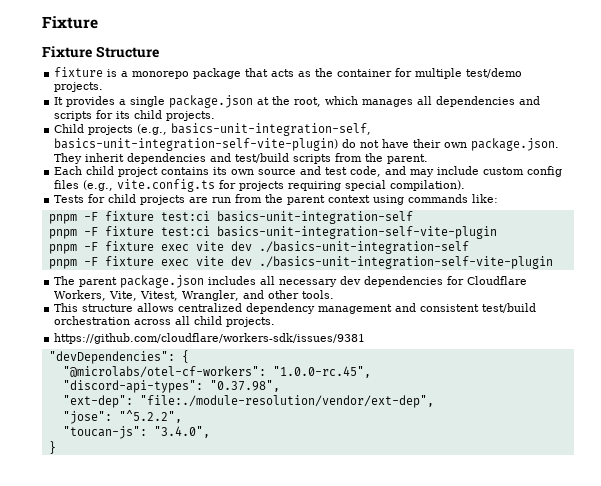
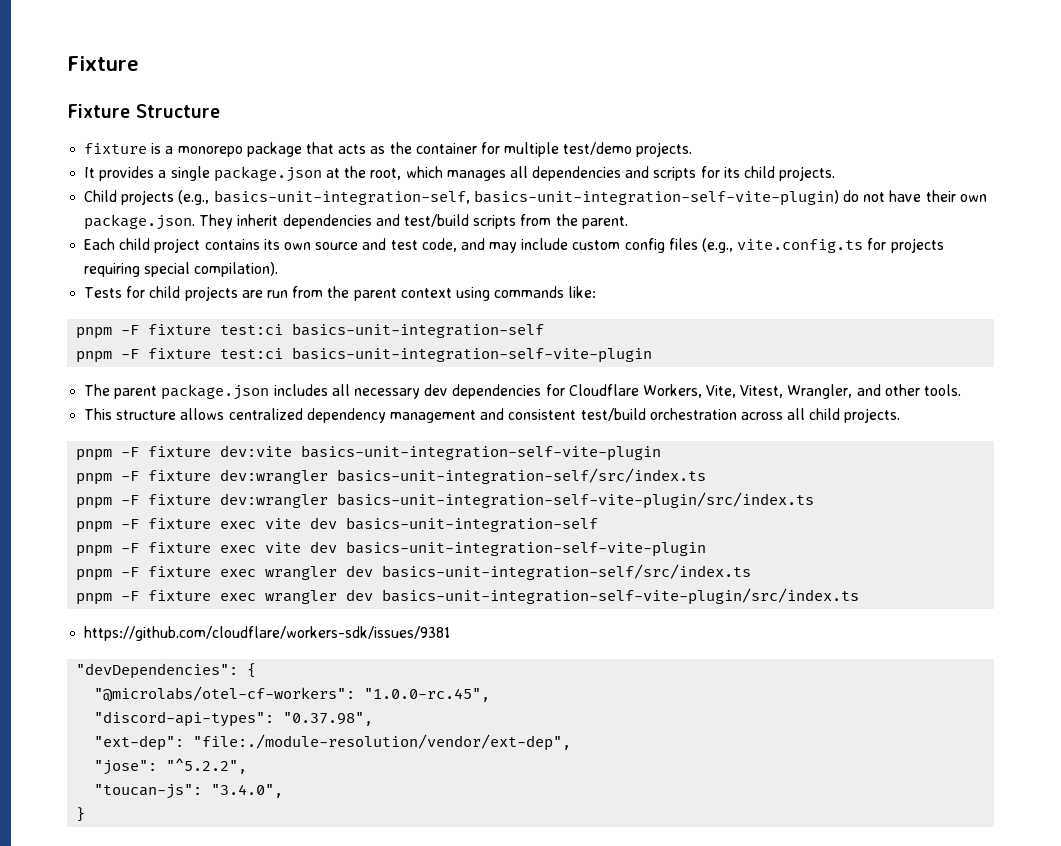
- pnpm -F fixture exec vite dev ./basics-unit-integration-self
- pnpm -F fixture exec vite dev ./basics-unit-integration-self-vite-plugin
+ pnpm -F fixture dev:vite basics-unit-integration-self-vite-plugin
+ pnpm -F fixture dev:wrangler basics-unit-integration-self/src/index.ts
+ pnpm -F fixture dev:wrangler basics-unit-integration-self-vite-plugin/src/index.ts
+ pnpm -F fixture exec vite dev basics-unit-integration-self
+ pnpm -F fixture exec vite dev basics-unit-integration-self-vite-plugin
+ pnpm -F fixture exec wrangler dev basics-unit-integration-self/src/index.ts
+ pnpm -F fixture exec wrangler dev basics-unit-integration-self-vite-plugin/src/index.ts

